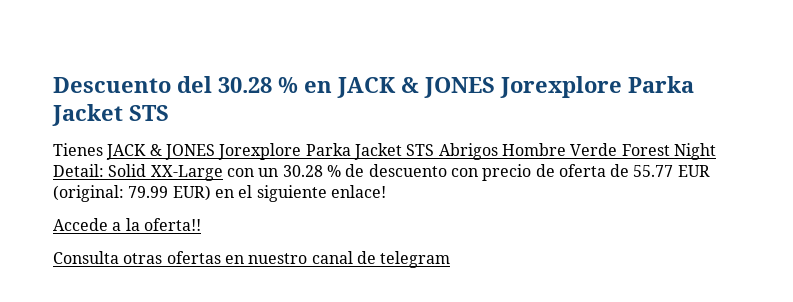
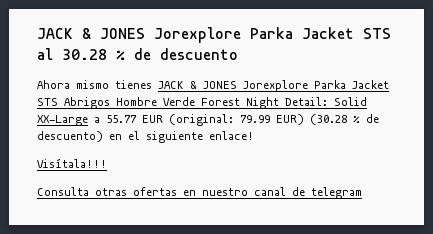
- Descuento del 30.28 % en JACK & JONES Jorexplore Parka Jacket STS
- Tienes JACK & JONES Jorexplore Parka Jacket STS Abrigos Hombre Verde Forest Night Detail: Solid XX-Large con un 30.28 % de descuento con precio de oferta de 55.77 EUR (original: 79.99 EUR) en el siguiente enlace!
+ JACK & JONES Jorexplore Parka Jacket STS al 30.28 % de descuento
+ Ahora mismo tienes JACK & JONES Jorexplore Parka Jacket STS Abrigos Hombre Verde Forest Night Detail: Solid XX-Large a 55.77 EUR (original: 79.99 EUR) (30.28 % de descuento) en el siguiente enlace!
- Accede a la oferta!!
+ Visítala!!!

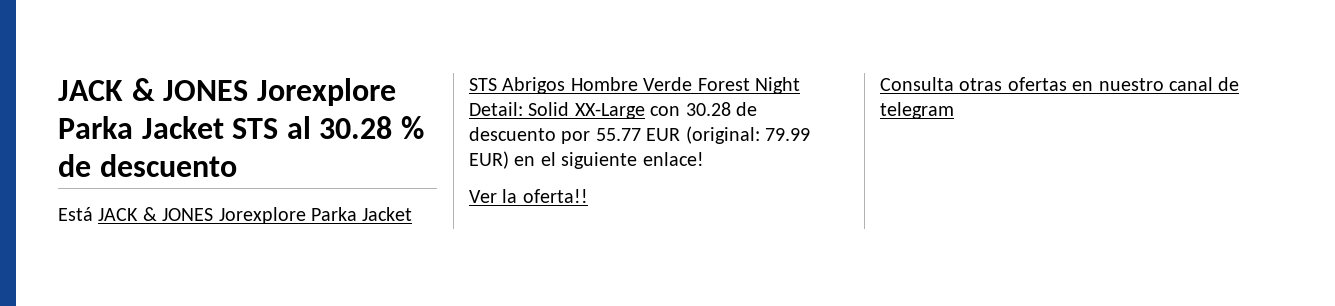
- Ahora mismo tienes JACK & JONES Jorexplore Parka Jacket STS Abrigos Hombre Verde Forest Night Detail: Solid XX-Large a 55.77 EUR (original: 79.99 EUR) (30.28 % de descuento) en el siguiente enlace!
+ Está JACK & JONES Jorexplore Parka Jacket STS Abrigos Hombre Verde Forest Night Detail: Solid XX-Large con 30.28 de descuento por 55.77 EUR (original: 79.99 EUR) en el siguiente enlace!
- Visítala!!!
+ Ver la oferta!!

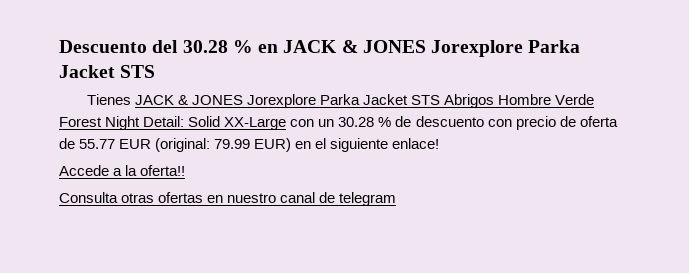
- JACK & JONES Jorexplore Parka Jacket STS al 30.28 % de descuento
- Está JACK & JONES Jorexplore Parka Jacket STS Abrigos Hombre Verde Forest Night Detail: Solid XX-Large con 30.28 de descuento por 55.77 EUR (original: 79.99 EUR) en el siguiente enlace!
+ Descuento del 30.28 % en JACK & JONES Jorexplore Parka Jacket STS
+ Tienes JACK & JONES Jorexplore Parka Jacket STS Abrigos Hombre Verde Forest Night Detail: Solid XX-Large con un 30.28 % de descuento con precio de oferta de 55.77 EUR (original: 79.99 EUR) en el siguiente enlace!
- Ver la oferta!!
+ Accede a la oferta!!

